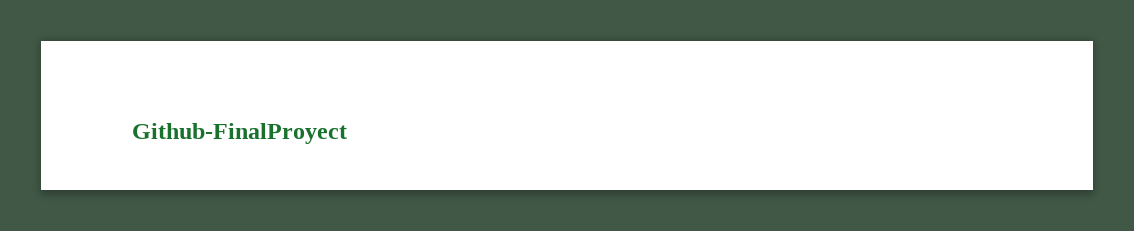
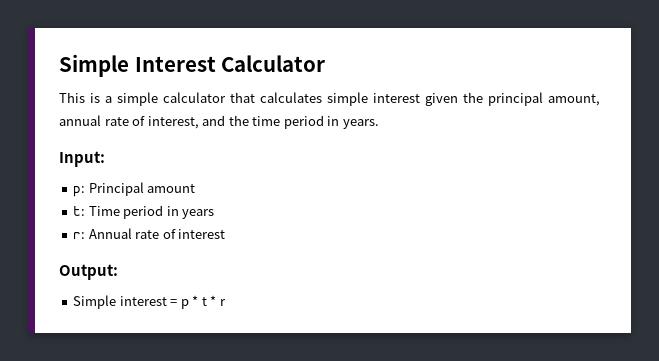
- Github-FinalProyect
+ Simple Interest Calculator
+ This is a simple calculator that calculates simple interest given the principal amount, annual rate of interest, and the time period in years.
+ Input:
+ p: Principal amount
+ t: Time period in years
+ r: Annual rate of interest
+ Output:
+ Simple interest = p * t * r

